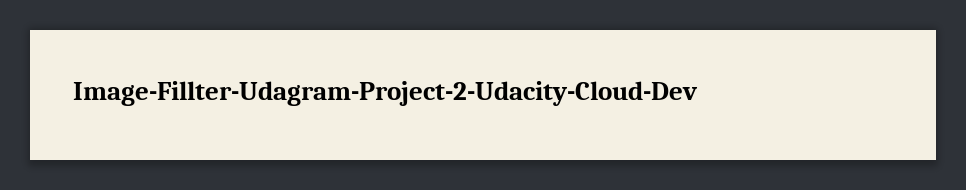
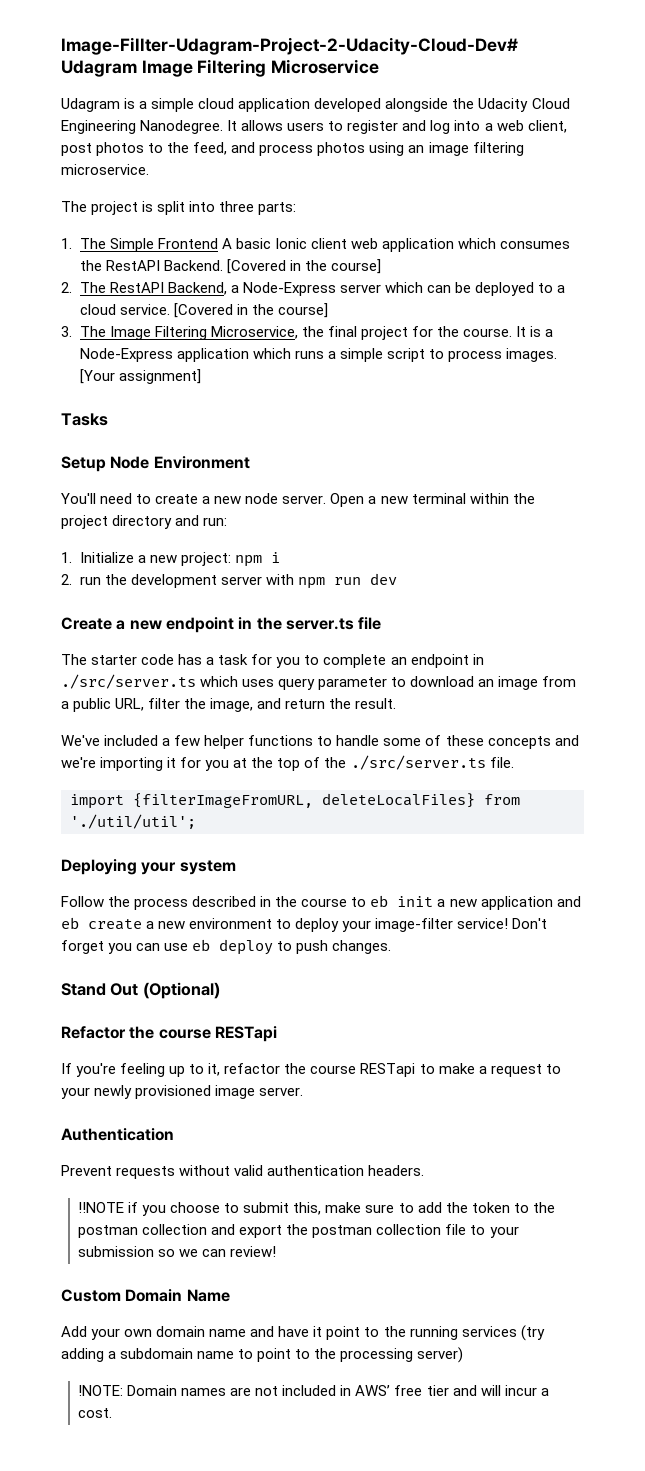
- Image-Fillter-Udagram-Project-2-Udacity-Cloud-Dev
+ Image-Fillter-Udagram-Project-2-Udacity-Cloud-Dev# Udagram Image Filtering Microservice
+ Udagram is a simple cloud application developed alongside the Udacity Cloud Engineering Nanodegree. It allows users to register and log into a web client, post photos to the feed, and process photos using an image filtering microservice.
+ The project is split into three parts:
+ 1. The Simple Frontend A basic Ionic client web application which consumes the RestAPI Backend. [Covered in the course]
+ 2. The RestAPI Backend, a Node-Express server which can be deployed to a cloud service. [Covered in the course]
+ 3. The Image Filtering Microservice, the final project for the course. It is a Node-Express application which runs a simple script to process images. [Your assignment]
+ Tasks
+ Setup Node Environment
+ You'll need to create a new node server. Open a new terminal within the project directory and run:
+ 1. Initialize a new project: npm i
+ 2. run the development server with npm run dev
+ Create a new endpoint in the server.ts file
+ The starter code has a task for you to complete an endpoint in ./src/server.ts which uses query parameter to download an image from a public URL, filter the image, and return the result.
+ We've included a few helper functions to handle some of these concepts and we're importing it for you at the top of the ./src/server.ts file.
+ import {filterImageFromURL, deleteLocalFiles} from './util/util';
+ Deploying your system
+ Follow the process described in the course to eb init a new application and eb create a new environment to deploy your image-filter service! Don't forget you can use eb deploy to push changes.
+ Stand Out (Optional)
+ Refactor the course RESTapi
+ If you're feeling up to it, refactor the course RESTapi to make a request to your newly provisioned image server.
+ Authentication
+ Prevent requests without valid authentication headers.
+ !!NOTE if you choose to submit this, make sure to add the token to the postman collection and export the postman collection file to your submission so we can review!
+ Custom Domain Name
+ Add your own domain name and have it point to the running services (try adding a subdomain name to point to the processing server)
+ !NOTE: Domain names are not included in AWS’ free tier and will incur a cost.

